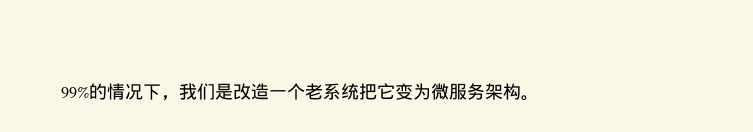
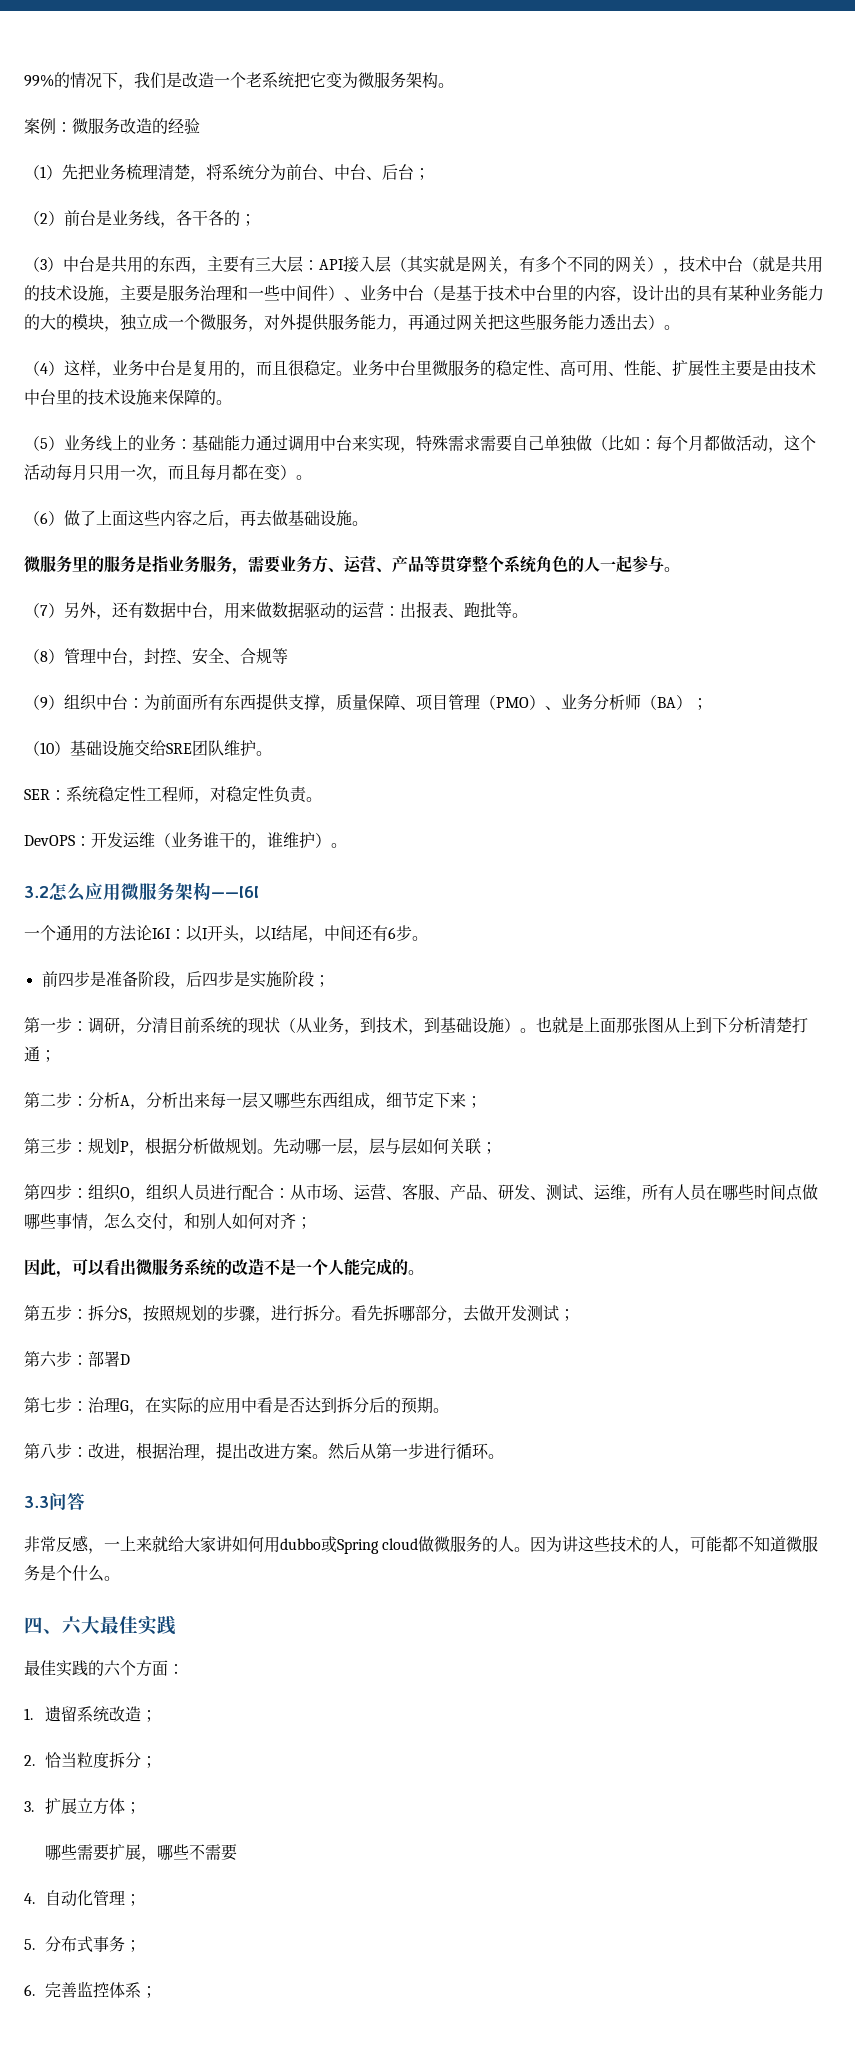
+ 案例：微服务改造的经验
+ （1）先把业务梳理清楚，将系统分为前台、中台、后台；
+ （2）前台是业务线，各干各的；
+ （3）中台是共用的东西，主要有三大层：API接入层（其实就是网关，有多个不同的网关），技术中台（就是共用的技术设施，主要是服务治理和一些中间件）、业务中台（是基于技术中台里的内容，设计出的具有某种业务能力的大的模块，独立成一个微服务，对外提供服务能力，再通过网关把这些服务能力透出去）。
+ （4）这样，业务中台是复用的，而且很稳定。业务中台里微服务的稳定性、高可用、性能、扩展性主要是由技术中台里的技术设施来保障的。
+ （5）业务线上的业务：基础能力通过调用中台来实现，特殊需求需要自己单独做（比如：每个月都做活动，这个活动每月只用一次，而且每月都在变）。
+ （6）做了上面这些内容之后，再去做基础设施。
+ 微服务里的服务是指业务服务，需要业务方、运营、产品等贯穿整个系统角色的人一起参与。
+ （7）另外，还有数据中台，用来做数据驱动的运营：出报表、跑批等。
+ （8）管理中台，封控、安全、合规等
+ （9）组织中台：为前面所有东西提供支撑，质量保障、项目管理（PMO）、业务分析师（BA）；
+ （10）基础设施交给SRE团队维护。
+ SER：系统稳定性工程师，对稳定性负责。
+ DevOPS：开发运维（业务谁干的，谁维护）。
+ 3.2怎么应用微服务架构——I6I
+ 一个通用的方法论I6I：以I开头，以I结尾，中间还有6步。
+ 前四步是准备阶段，后四步是实施阶段；
+ 第一步：调研，分清目前系统的现状（从业务，到技术，到基础设施）。也就是上面那张图从上到下分析清楚打通；
+ 第二步：分析A，分析出来每一层又哪些东西组成，细节定下来；
+ 第三步：规划P，根据分析做规划。先动哪一层，层与层如何关联；
+ 第四步：组织O，组织人员进行配合：从市场、运营、客服、产品、研发、测试、运维，所有人员在哪些时间点做哪些事情，怎么交付，和别人如何对齐；
+ 因此，可以看出微服务系统的改造不是一个人能完成的。
+ 第五步：拆分S，按照规划的步骤，进行拆分。看先拆哪部分，去做开发测试；
+ 第六步：部署D
+ 第七步：治理G，在实际的应用中看是否达到拆分后的预期。
+ 第八步：改进，根据治理，提出改进方案。然后从第一步进行循环。
+ 3.3问答
+ 非常反感，一上来就给大家讲如何用dubbo或Spring cloud做微服务的人。因为讲这些技术的人，可能都不知道微服务是个什么。
+ 四、六大最佳实践
+ 最佳实践的六个方面：
+ 1.遗留系统改造；
+ 2.恰当粒度拆分；
+ 3.扩展立方体；
+ 哪些需要扩展，哪些不需要
+ 4.自动化管理；
+ 5.分布式事务；
+ 6.完善监控体系；

